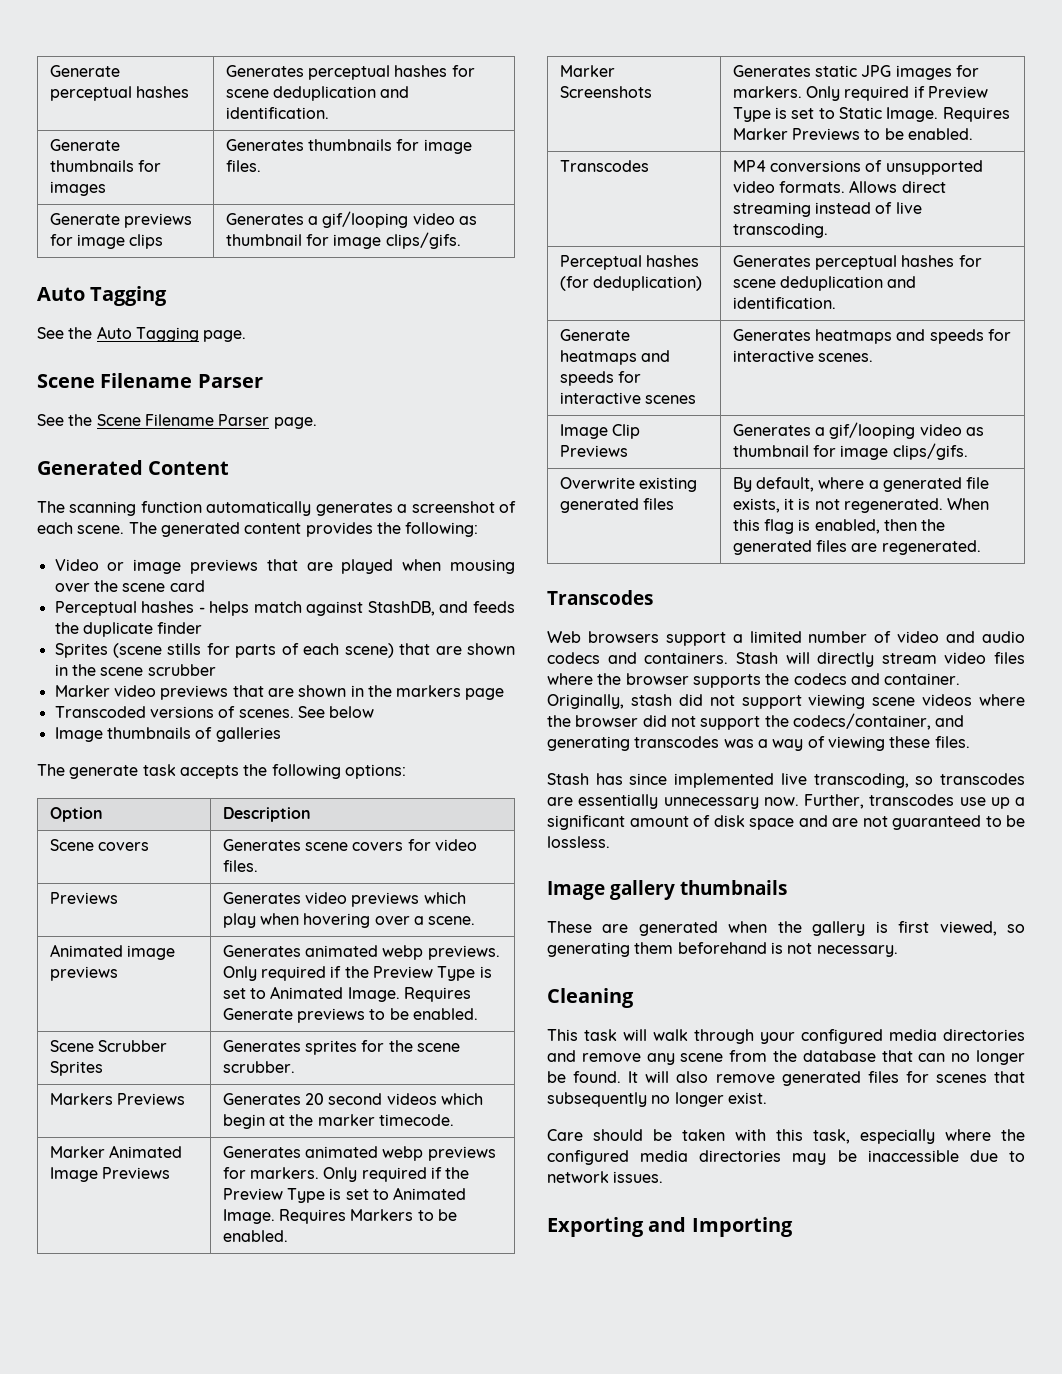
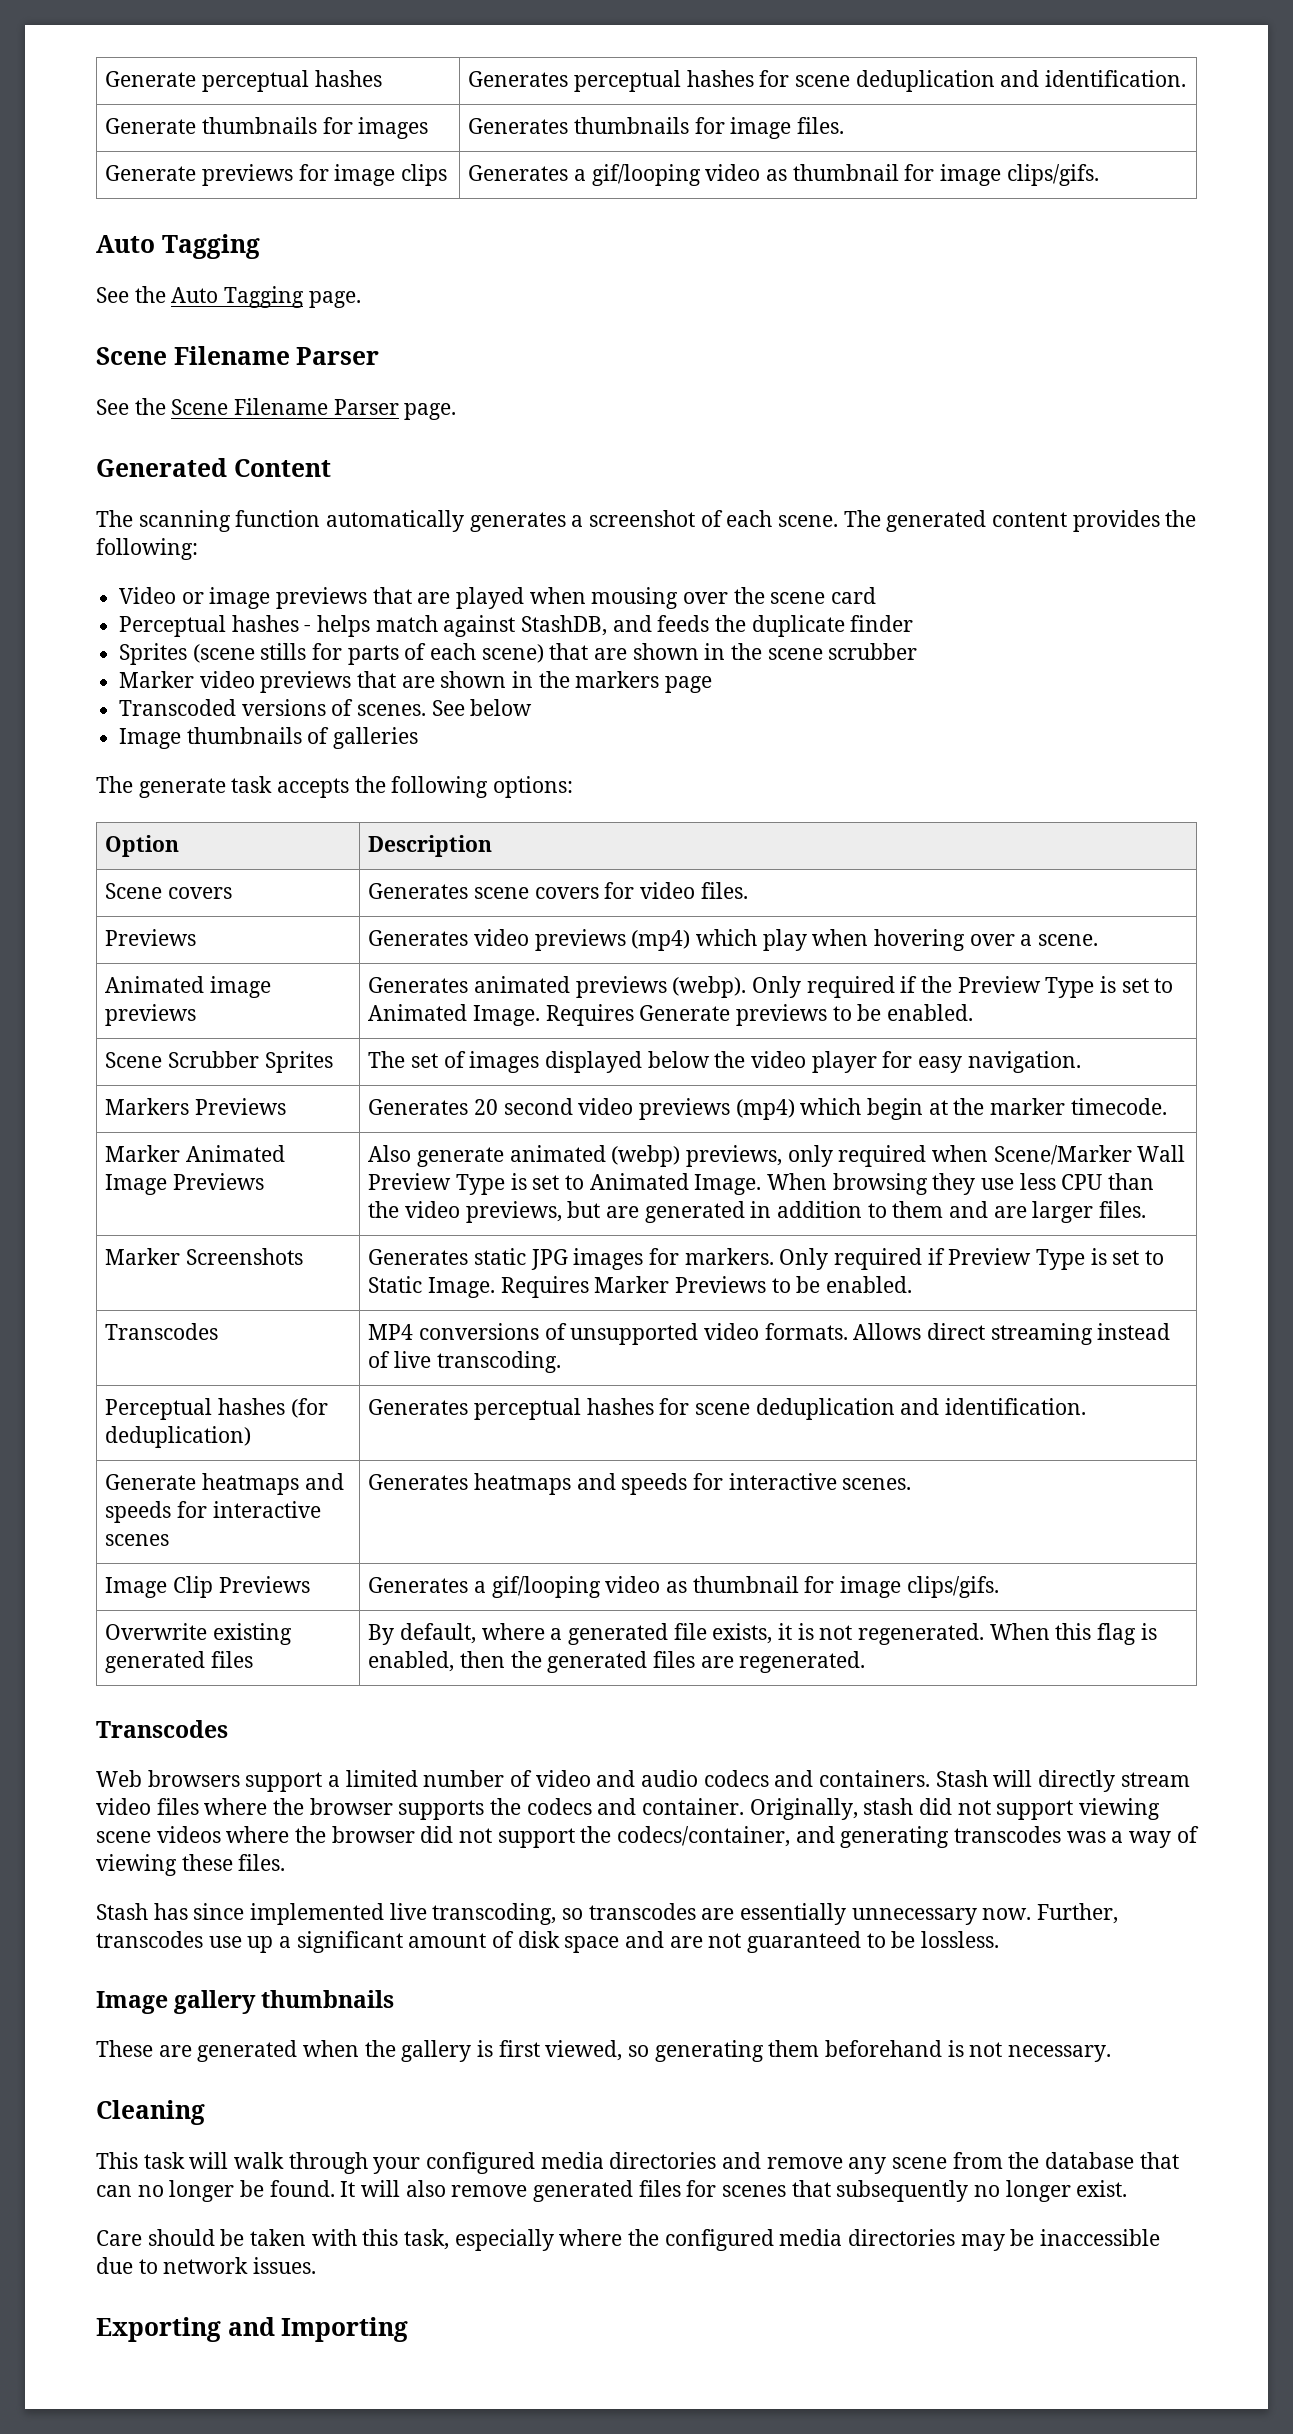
- Previews | Generates video previews which play when hovering over a scene.
+ Previews | Generates video previews (mp4) which play when hovering over a scene.
- Animated image previews | Generates animated webp previews. Only required if the Preview Type is set to Animated Image. Requires Generate previews to be enabled.
+ Animated image previews | Generates animated previews (webp). Only required if the Preview Type is set to Animated Image. Requires Generate previews to be enabled.
- Scene Scrubber Sprites | Generates sprites for the scene scrubber.
+ Scene Scrubber Sprites | The set of images displayed below the video player for easy navigation.
- Markers Previews | Generates 20 second videos which begin at the marker timecode.
+ Markers Previews | Generates 20 second video previews (mp4) which begin at the marker timecode.
- Generates animated webp previews for markers. Only required if the Preview Type is set to Animated Image. Requires Markers to be enabled.
+ Also generate animated (webp) previews, only required when Scene/Marker Wall Preview Type is set to Animated Image. When browsing they use less CPU than the video previews, but are generated in addition to them and are larger files.

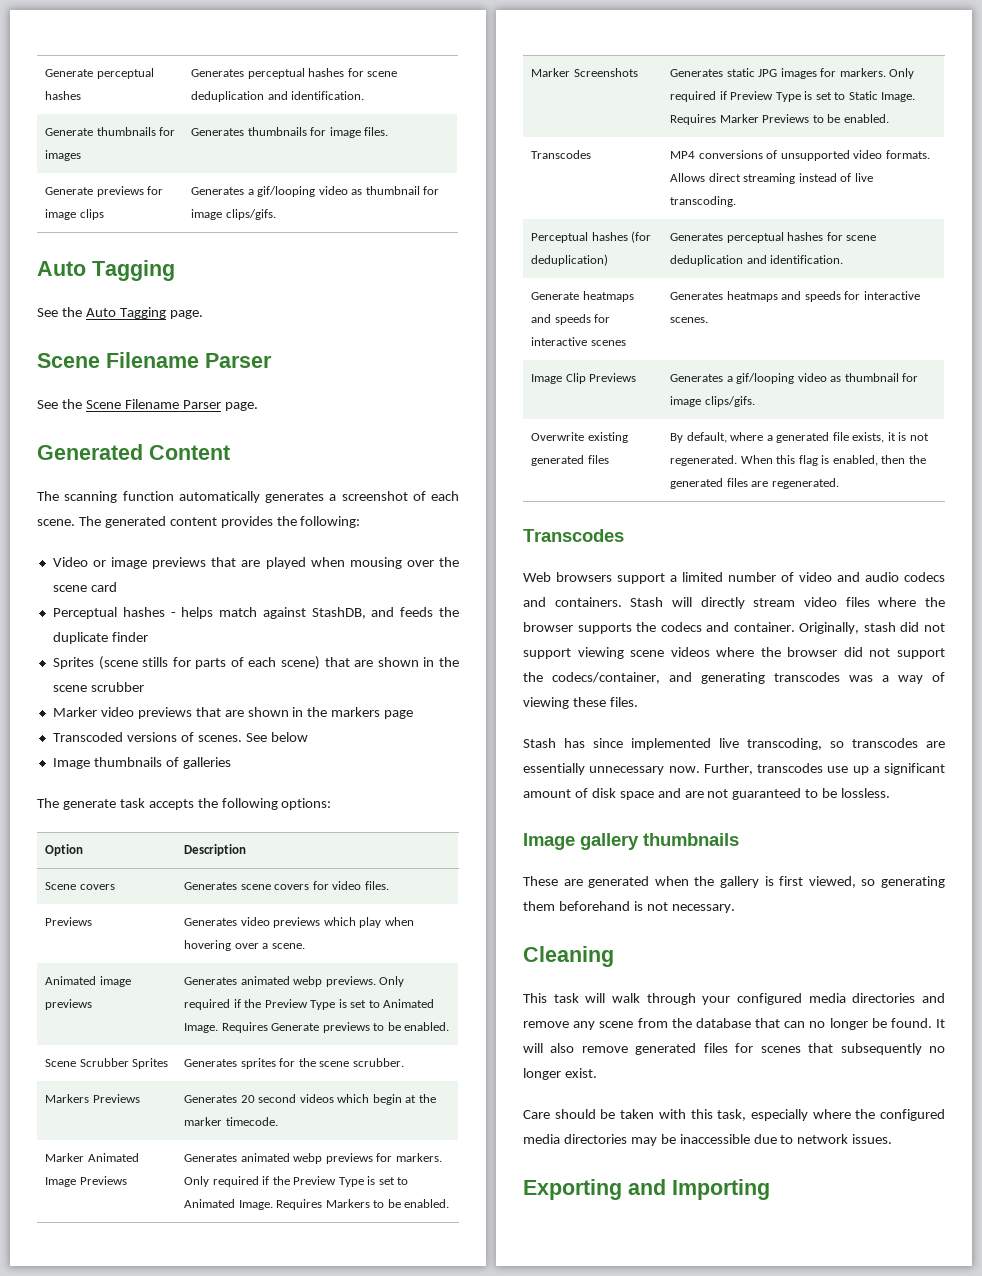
- Previews | Generates video previews (mp4) which play when hovering over a scene.
+ Previews | Generates video previews which play when hovering over a scene.
- Animated image previews | Generates animated previews (webp). Only required if the Preview Type is set to Animated Image. Requires Generate previews to be enabled.
+ Animated image previews | Generates animated webp previews. Only required if the Preview Type is set to Animated Image. Requires Generate previews to be enabled.
- Scene Scrubber Sprites | The set of images displayed below the video player for easy navigation.
+ Scene Scrubber Sprites | Generates sprites for the scene scrubber.
- Markers Previews | Generates 20 second video previews (mp4) which begin at the marker timecode.
+ Markers Previews | Generates 20 second videos which begin at the marker timecode.
- Also generate animated (webp) previews, only required when Scene/Marker Wall Preview Type is set to Animated Image. When browsing they use less CPU than the video previews, but are generated in addition to them and are larger files.
+ Generates animated webp previews for markers. Only required if the Preview Type is set to Animated Image. Requires Markers to be enabled.

